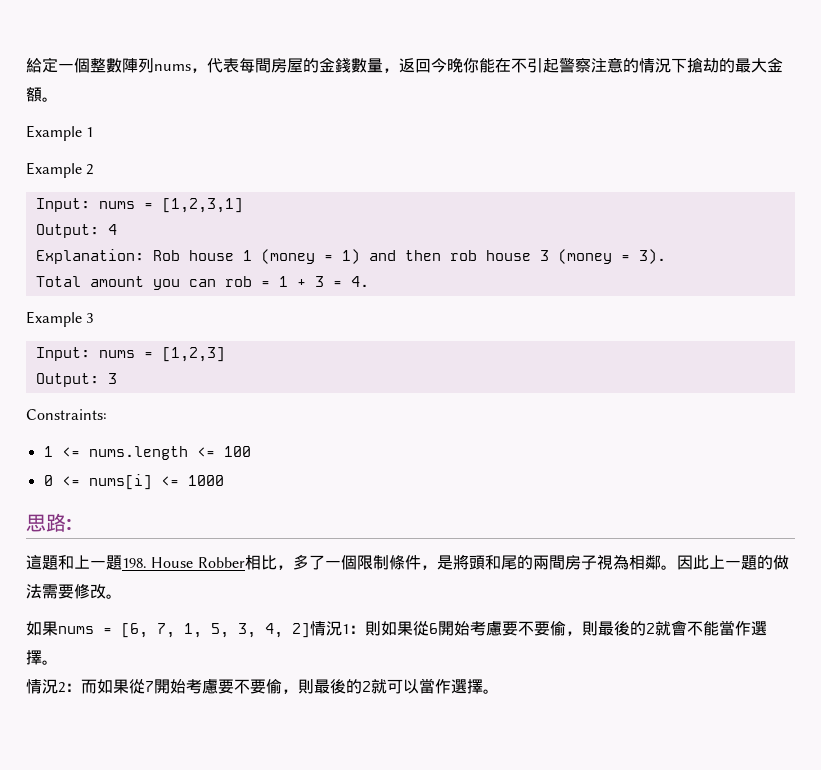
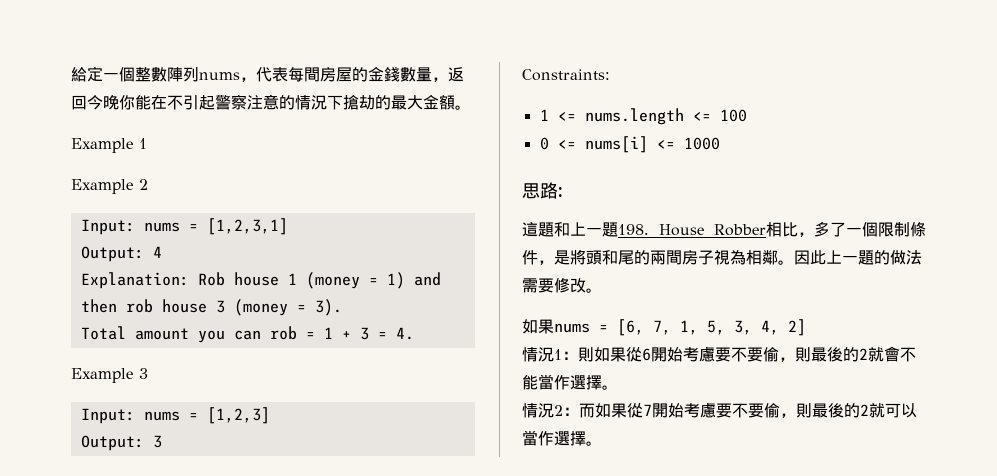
- 如果nums = [6, 7, 1, 5, 3, 4, 2]情況1：則如果從6開始考慮要不要偷，則最後的2就會不能當作選擇。
+ 如果nums = [6, 7, 1, 5, 3, 4, 2]
+ 情況1：則如果從6開始考慮要不要偷，則最後的2就會不能當作選擇。

